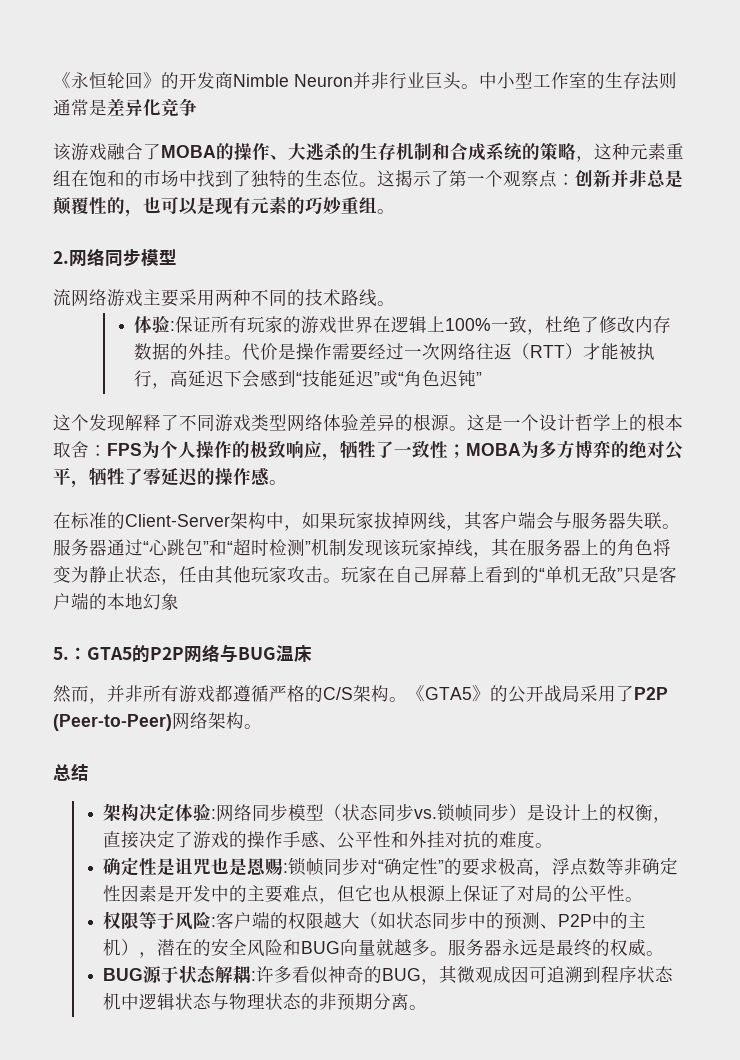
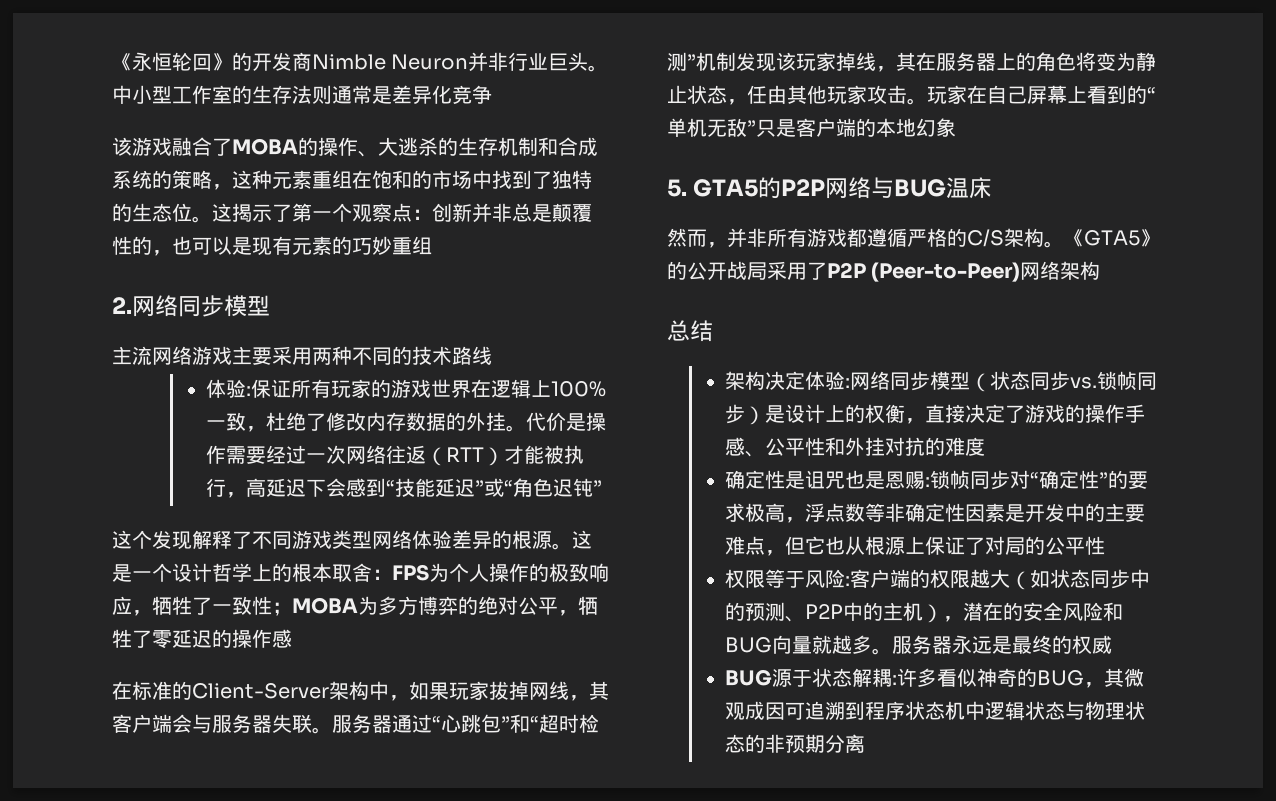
- 这揭示了第一个观察点：创新并非总是颠覆性的，也可以是现有元素的巧妙重组。
+ 这揭示了第一个观察点：创新并非总是颠覆性的，也可以是现有元素的巧妙重组
- 流网络游戏主要采用两种不同的技术路线。
+ 主流网络游戏主要采用两种不同的技术路线
- 这是一个设计哲学上的根本取舍：FPS为个人操作的极致响应，牺牲了一致性；MOBA为多方博弈的绝对公平，牺牲了零延迟的操作感。
+ 这是一个设计哲学上的根本取舍：FPS为个人操作的极致响应，牺牲了一致性；MOBA为多方博弈的绝对公平，牺牲了零延迟的操作感
- 5.：GTA5的P2P网络与BUG温床
+ 5. GTA5的P2P网络与BUG温床
- 《GTA5》的公开战局采用了P2P (Peer-to-Peer)网络架构。
+ 《GTA5》的公开战局采用了P2P (Peer-to-Peer)网络架构
- 架构决定体验:网络同步模型（状态同步vs.锁帧同步）是设计上的权衡，直接决定了游戏的操作手感、公平性和外挂对抗的难度。
+ 架构决定体验:网络同步模型（状态同步vs.锁帧同步）是设计上的权衡，直接决定了游戏的操作手感、公平性和外挂对抗的难度
- 确定性是诅咒也是恩赐:锁帧同步对“确定性”的要求极高，浮点数等非确定性因素是开发中的主要难点，但它也从根源上保证了对局的公平性。
+ 确定性是诅咒也是恩赐:锁帧同步对“确定性”的要求极高，浮点数等非确定性因素是开发中的主要难点，但它也从根源上保证了对局的公平性
- 服务器永远是最终的权威。
+ 服务器永远是最终的权威
- BUG源于状态解耦:许多看似神奇的BUG，其微观成因可追溯到程序状态机中逻辑状态与物理状态的非预期分离。
+ BUG源于状态解耦:许多看似神奇的BUG，其微观成因可追溯到程序状态机中逻辑状态与物理状态的非预期分离

